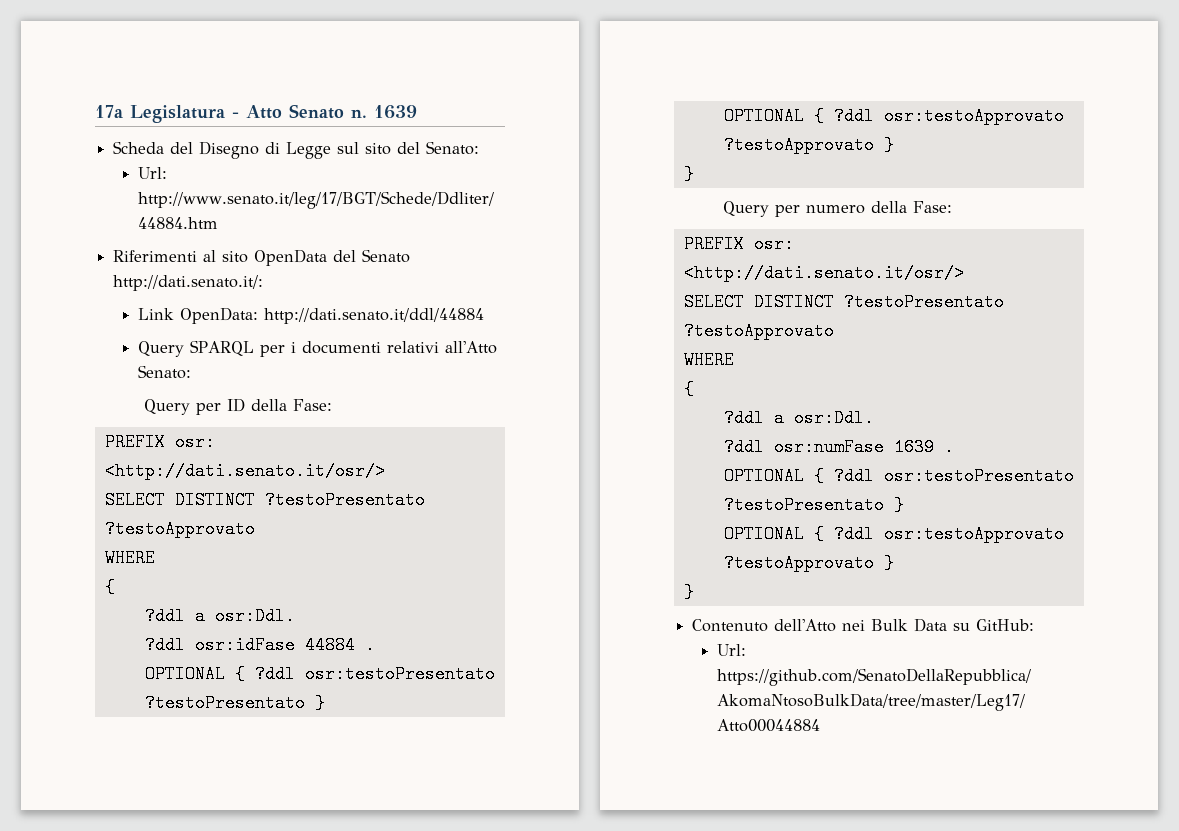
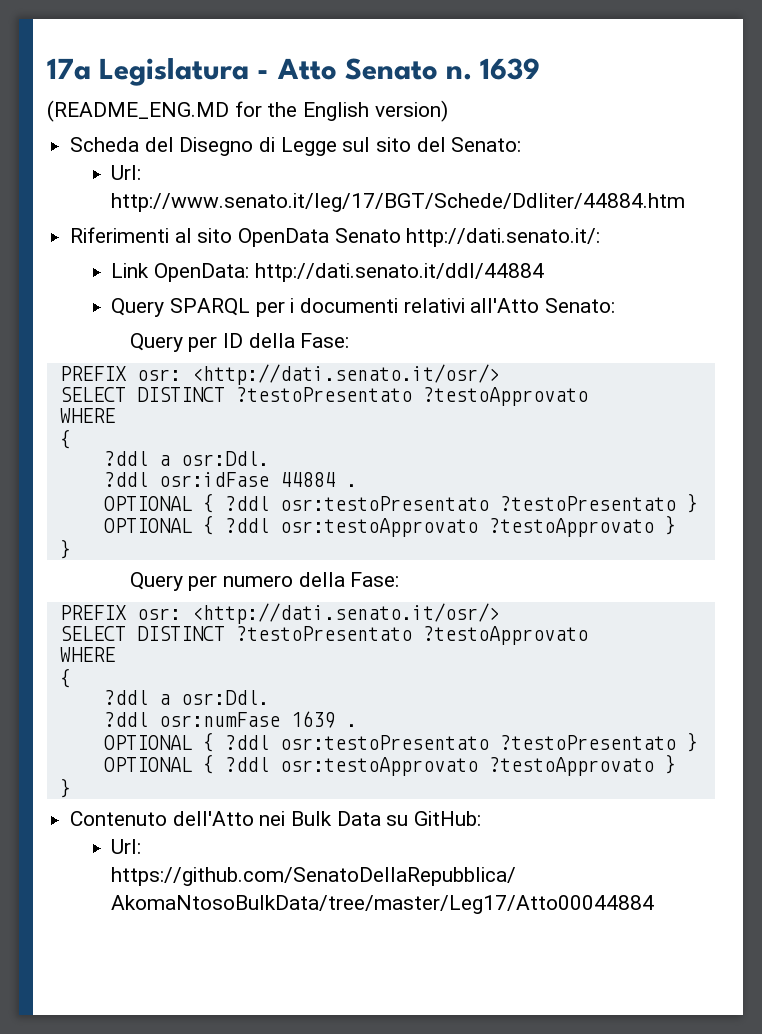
+ (README_ENG.MD for the English version)
- Riferimenti al sito OpenData del Senato http://dati.senato.it/:
+ Riferimenti al sito OpenData Senato http://dati.senato.it/:

